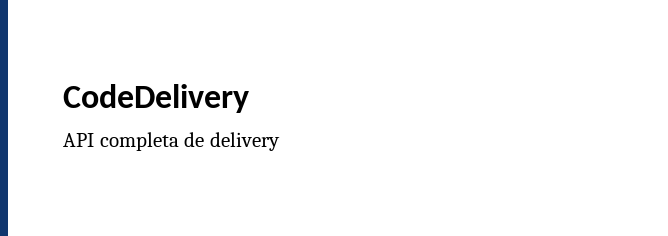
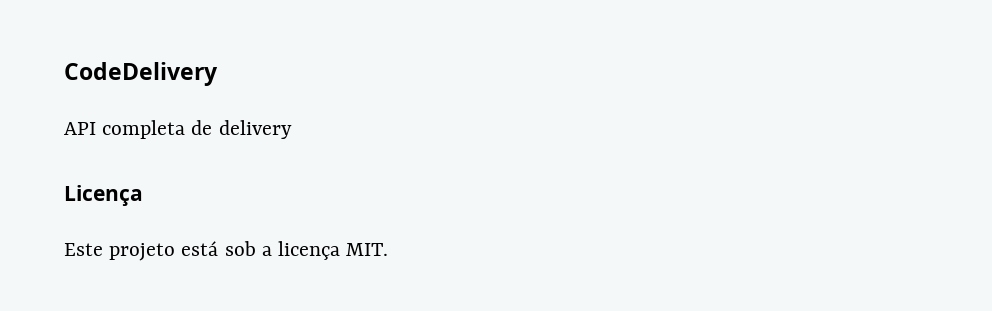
+ Licença
+ Este projeto está sob a licença MIT.

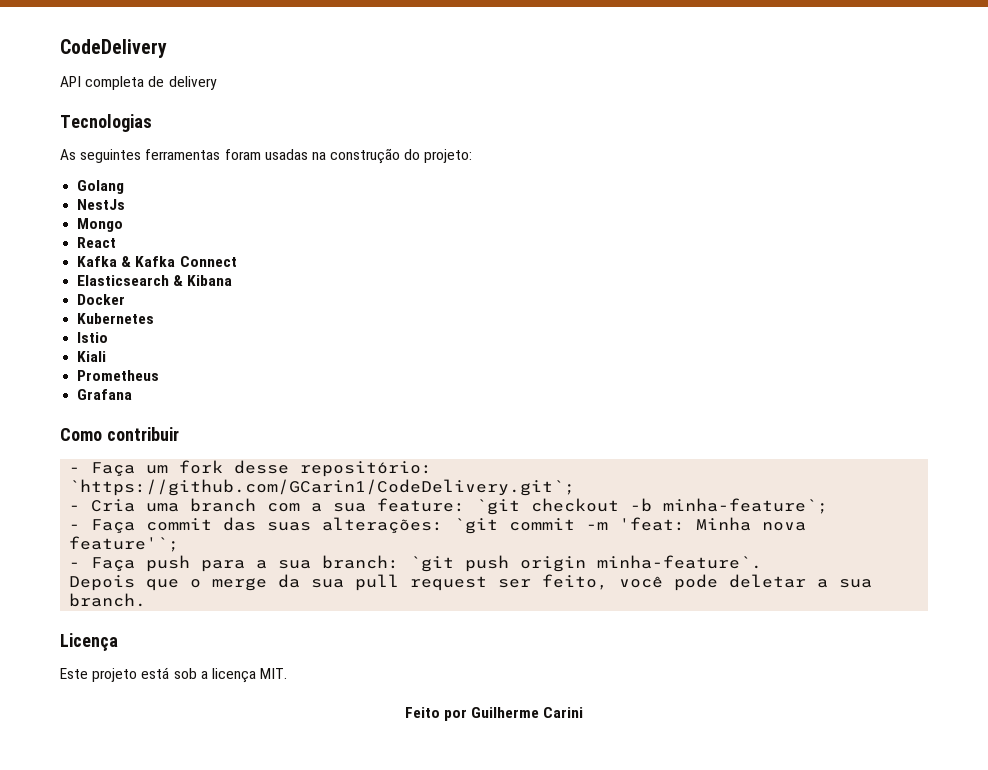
+ Tecnologias
+ As seguintes ferramentas foram usadas na construção do projeto:
+ Golang
+ NestJs
+ Mongo
+ React
+ Kafka & Kafka Connect
+ Elasticsearch & Kibana
+ Docker
+ Kubernetes
+ Istio
+ Kiali
+ Prometheus
+ Grafana
+ Como contribuir
+ - Faça um fork desse repositório: `https://github.com/GCarin1/CodeDelivery.git`;
+ - Cria uma branch com a sua feature: `git checkout -b minha-feature`;
+ - Faça commit das suas alterações: `git commit -m 'feat: Minha nova feature'`;
+ - Faça push para a sua branch: `git push origin minha-feature`.
+ Depois que o merge da sua pull request ser feito, você pode deletar a sua branch.
+ Feito por Guilherme Carini

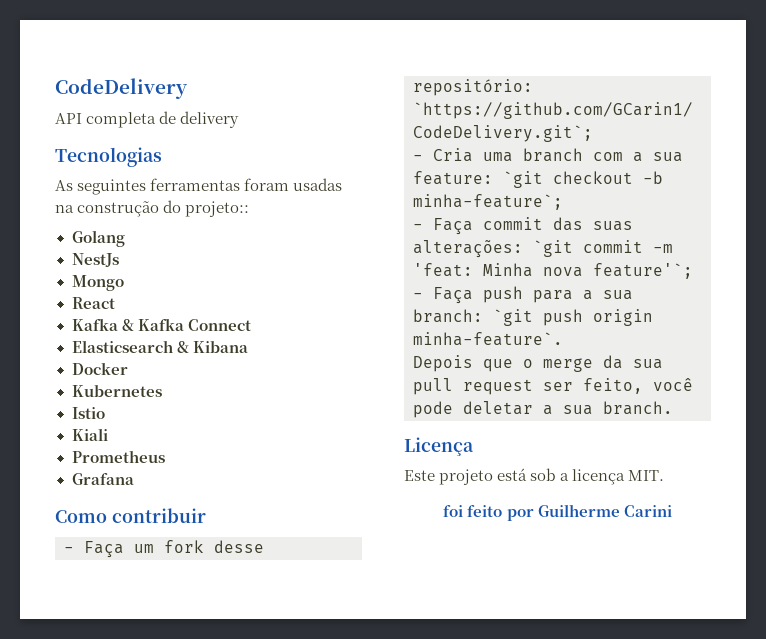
- As seguintes ferramentas foram usadas na construção do projeto:
+ As seguintes ferramentas foram usadas na construção do projeto::
- Feito por Guilherme Carini
+ foi feito por Guilherme Carini

